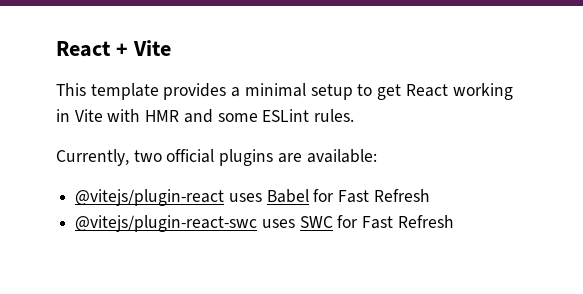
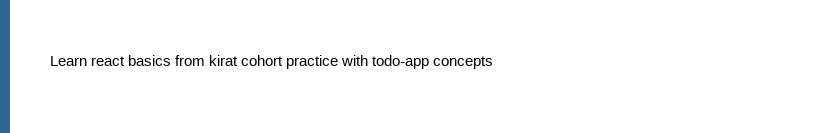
- React + Vite
- This template provides a minimal setup to get React working in Vite with HMR and some ESLint rules.
- Currently, two official plugins are available:
- @vitejs/plugin-react uses Babel for Fast Refresh
- @vitejs/plugin-react-swc uses SWC for Fast Refresh
+ Learn react basics from kirat cohort practice with todo-app concepts

